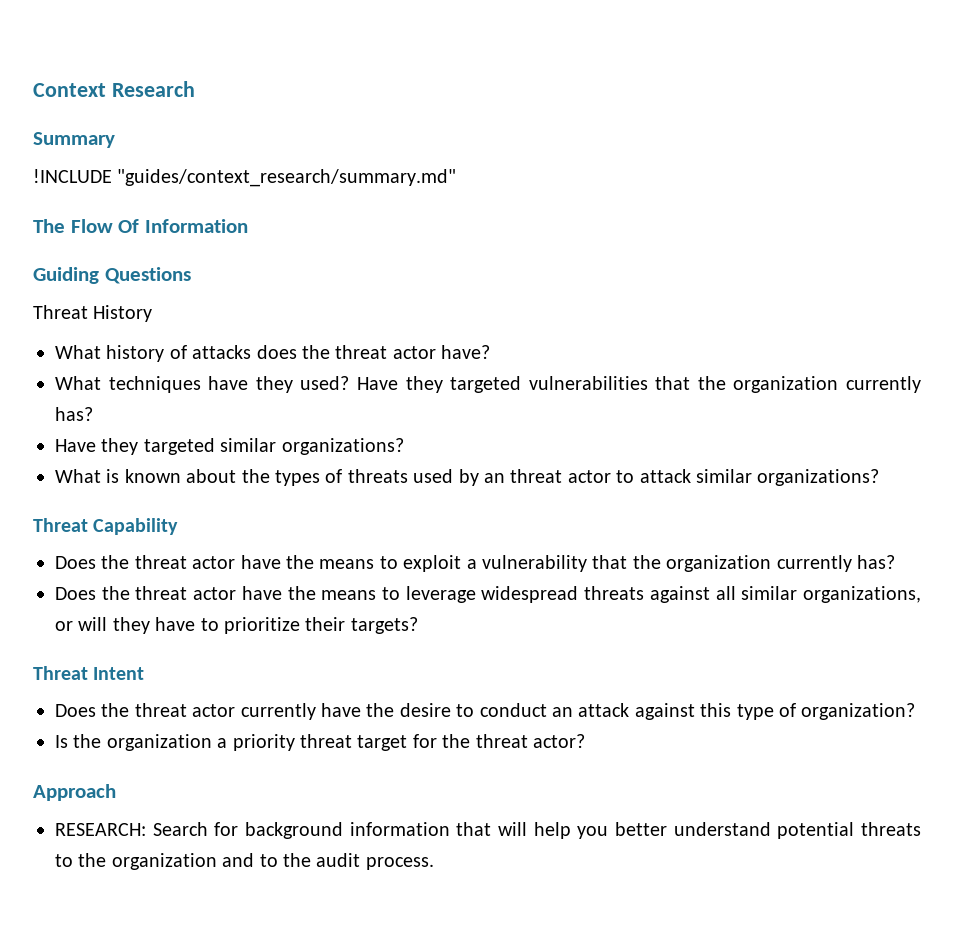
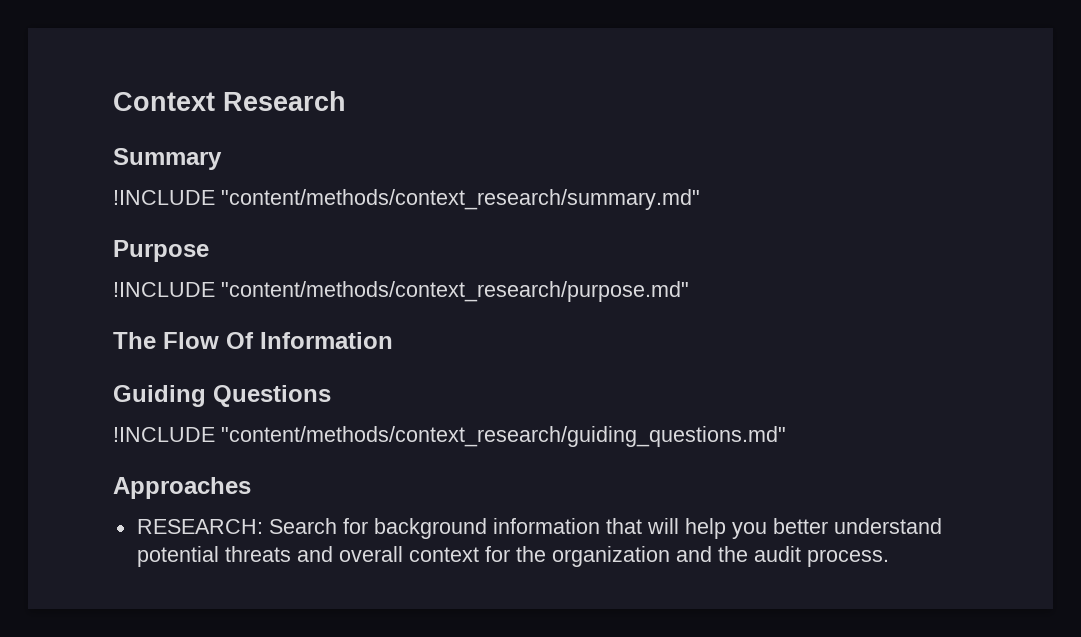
- !INCLUDE "guides/context_research/summary.md"
+ !INCLUDE "content/methods/context_research/summary.md"
+ Purpose
+ !INCLUDE "content/methods/context_research/purpose.md"
- Threat History
- What history of attacks does the threat actor have?
- What techniques have they used? Have they targeted vulnerabilities that the organization currently has?
- Have they targeted similar organizations?
- What is known about the types of threats used by an threat actor to attack similar organizations?
- Threat Capability
- Does the threat actor have the means to exploit a vulnerability that the organization currently has?
- Does the threat actor have the means to leverage widespread threats against all similar organizations, or will they have to prioritize their targets?
- Threat Intent
- Does the threat actor currently have the desire to conduct an attack against this type of organization?
- Is the organization a priority threat target for the threat actor?
- Approach
+ !INCLUDE "content/methods/context_research/guiding_questions.md"
+ Approaches
- RESEARCH: Search for background information that will help you better understand potential threats to the organization and to the audit process.
+ RESEARCH: Search for background information that will help you better understand potential threats and overall context for the organization and the audit process.

